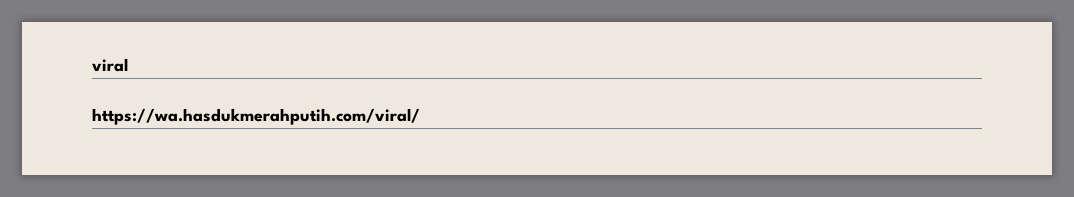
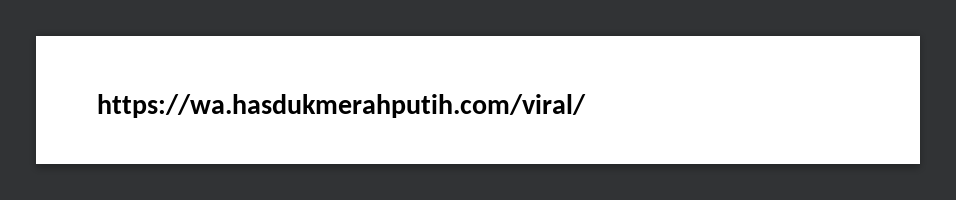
- viral

